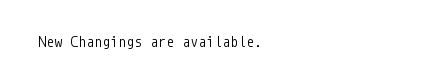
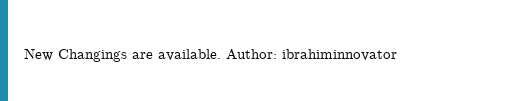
+ Author: ibrahiminnovator

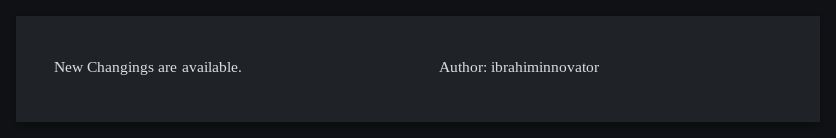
- New Changings are available. Author: ibrahiminnovator
+ New Changings are available.
+ Author: ibrahiminnovator

